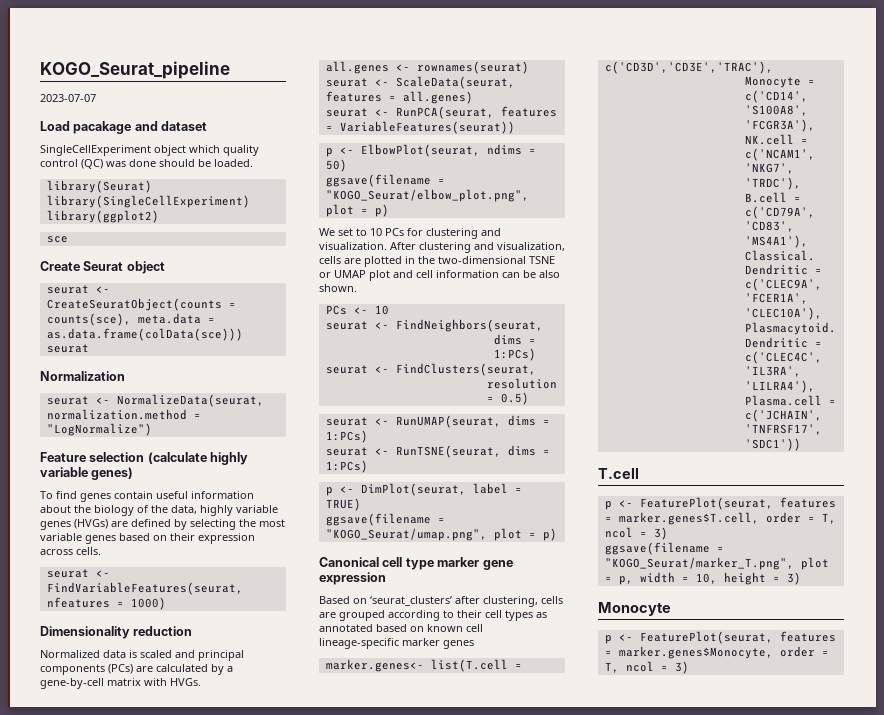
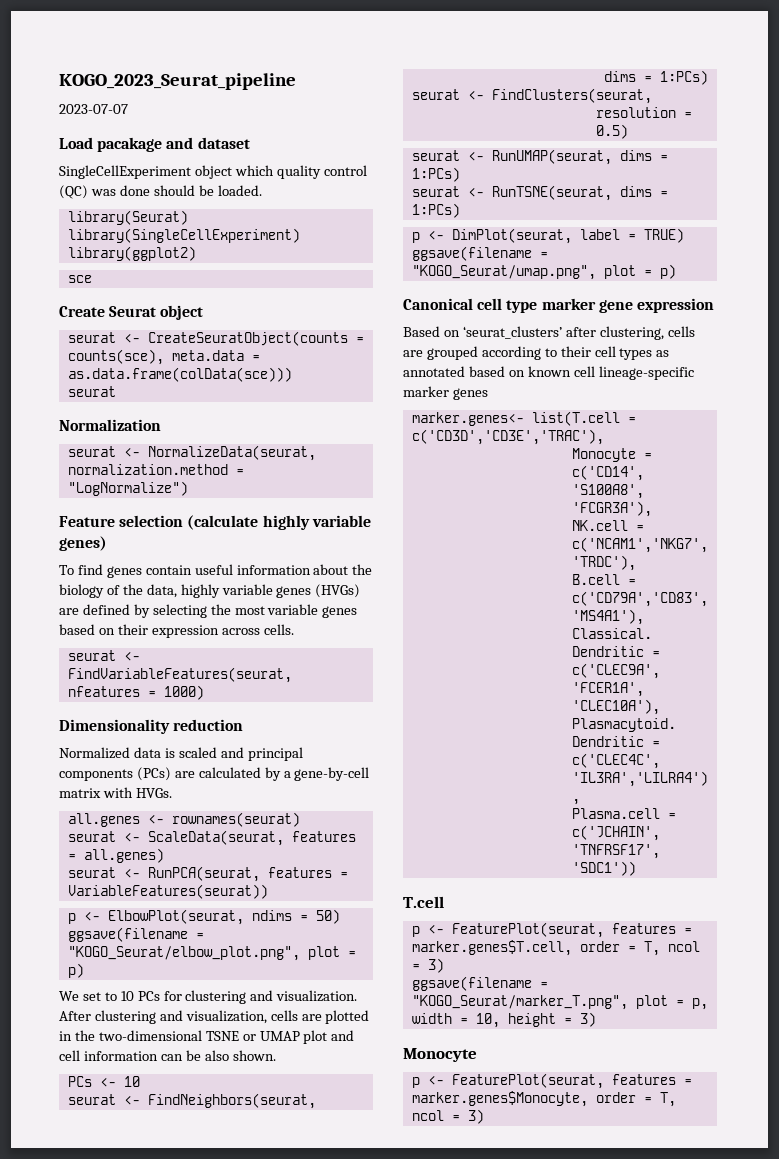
- KOGO_Seurat_pipeline
+ KOGO_2023_Seurat_pipeline

